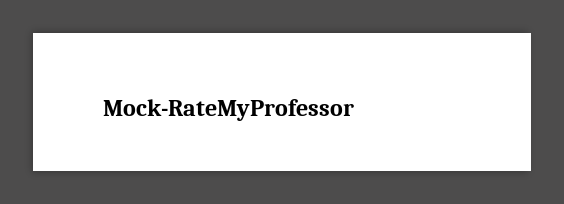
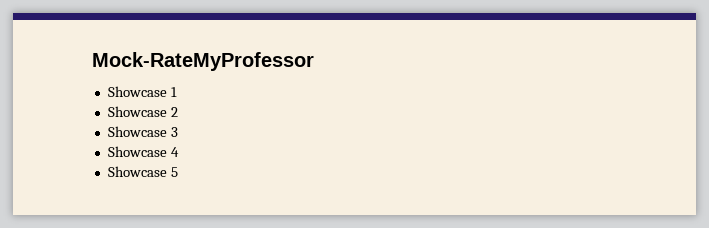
+ Showcase 1
+ Showcase 2
+ Showcase 3
+ Showcase 4
+ Showcase 5

